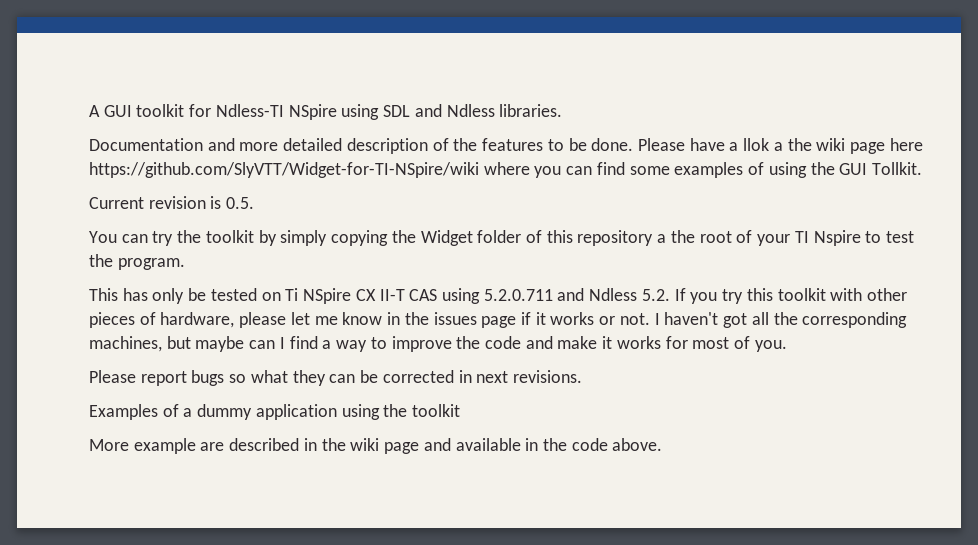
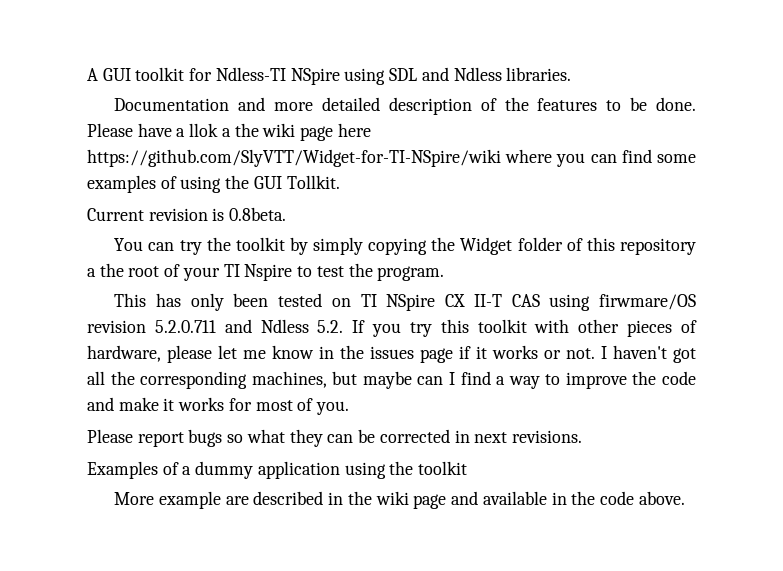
- Current revision is 0.5.
+ Current revision is 0.8beta.
- This has only be tested on Ti NSpire CX II-T CAS using 5.2.0.711 and Ndless 5.2. If you try this toolkit with other pieces of hardware, please let me know in the issues page if it works or not.
+ This has only been tested on TI NSpire CX II-T CAS using firwmare/OS revision 5.2.0.711 and Ndless 5.2. If you try this toolkit with other pieces of hardware, please let me know in the issues page if it works or not.

